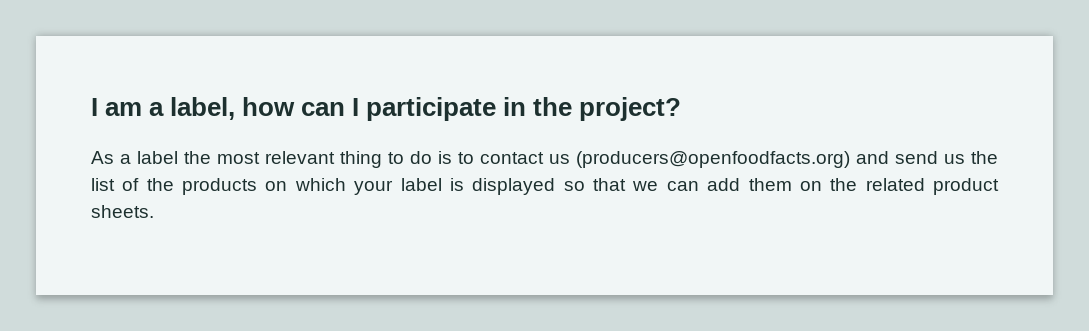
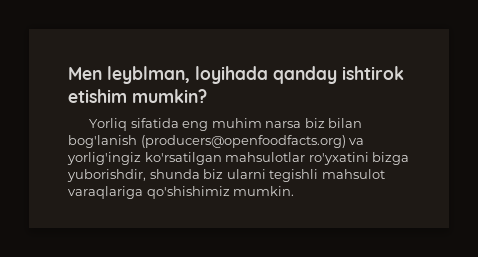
- I am a label, how can I participate in the project?
- As a label the most relevant thing to do is to contact us (producers@openfoodfacts.org) and send us the list of the products on which your label is displayed so that we can add them on the related product sheets.
+ Men leyblman, loyihada qanday ishtirok etishim mumkin?
+ Yorliq sifatida eng muhim narsa biz bilan bog'lanish (producers@openfoodfacts.org) va yorlig'ingiz ko'rsatilgan mahsulotlar ro'yxatini bizga yuborishdir, shunda biz ularni tegishli mahsulot varaqlariga qo'shishimiz mumkin.

